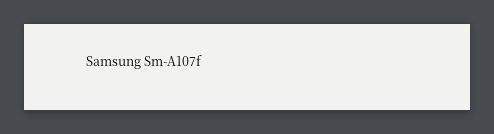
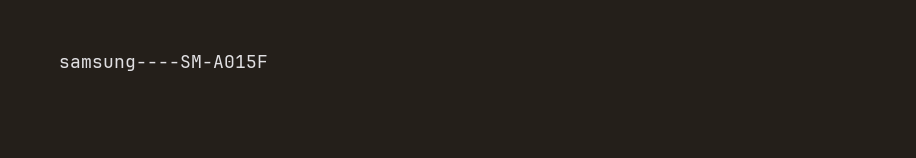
- Samsung Sm-A107f
+ samsung----SM-A015F

